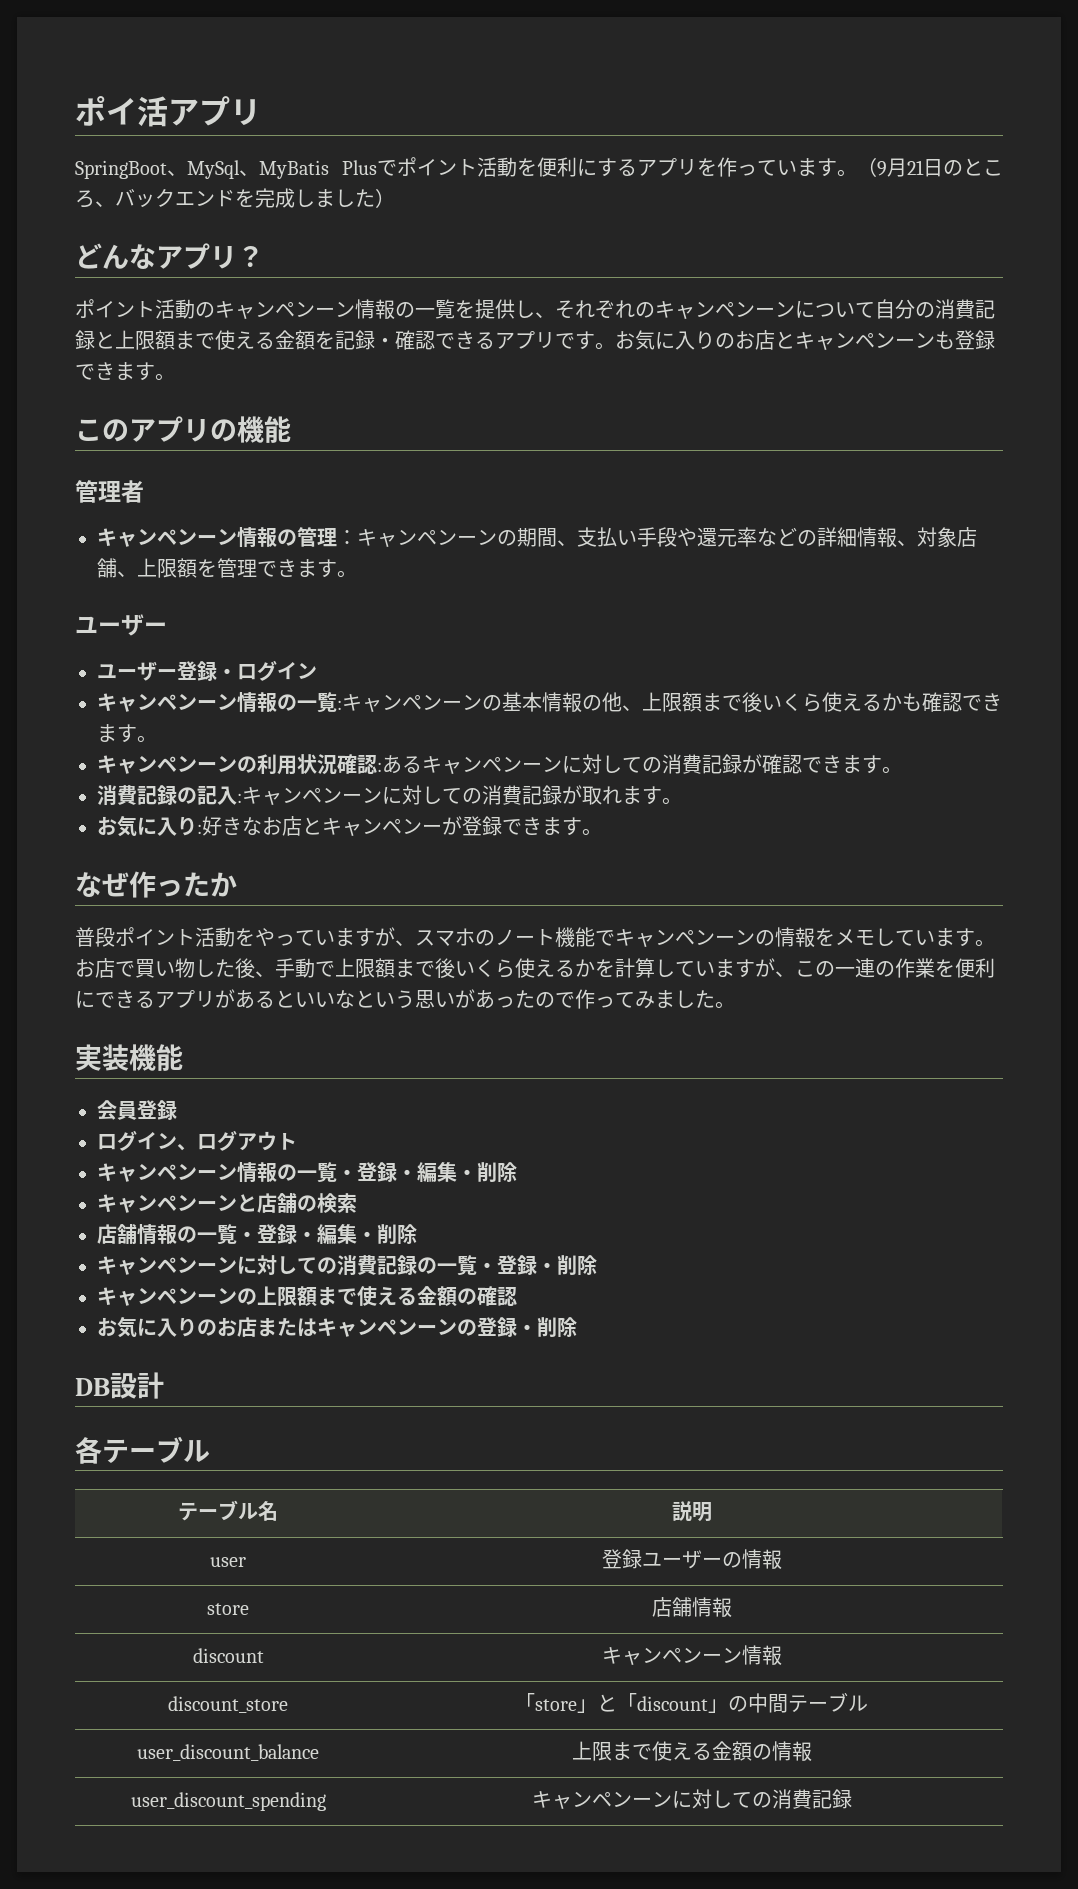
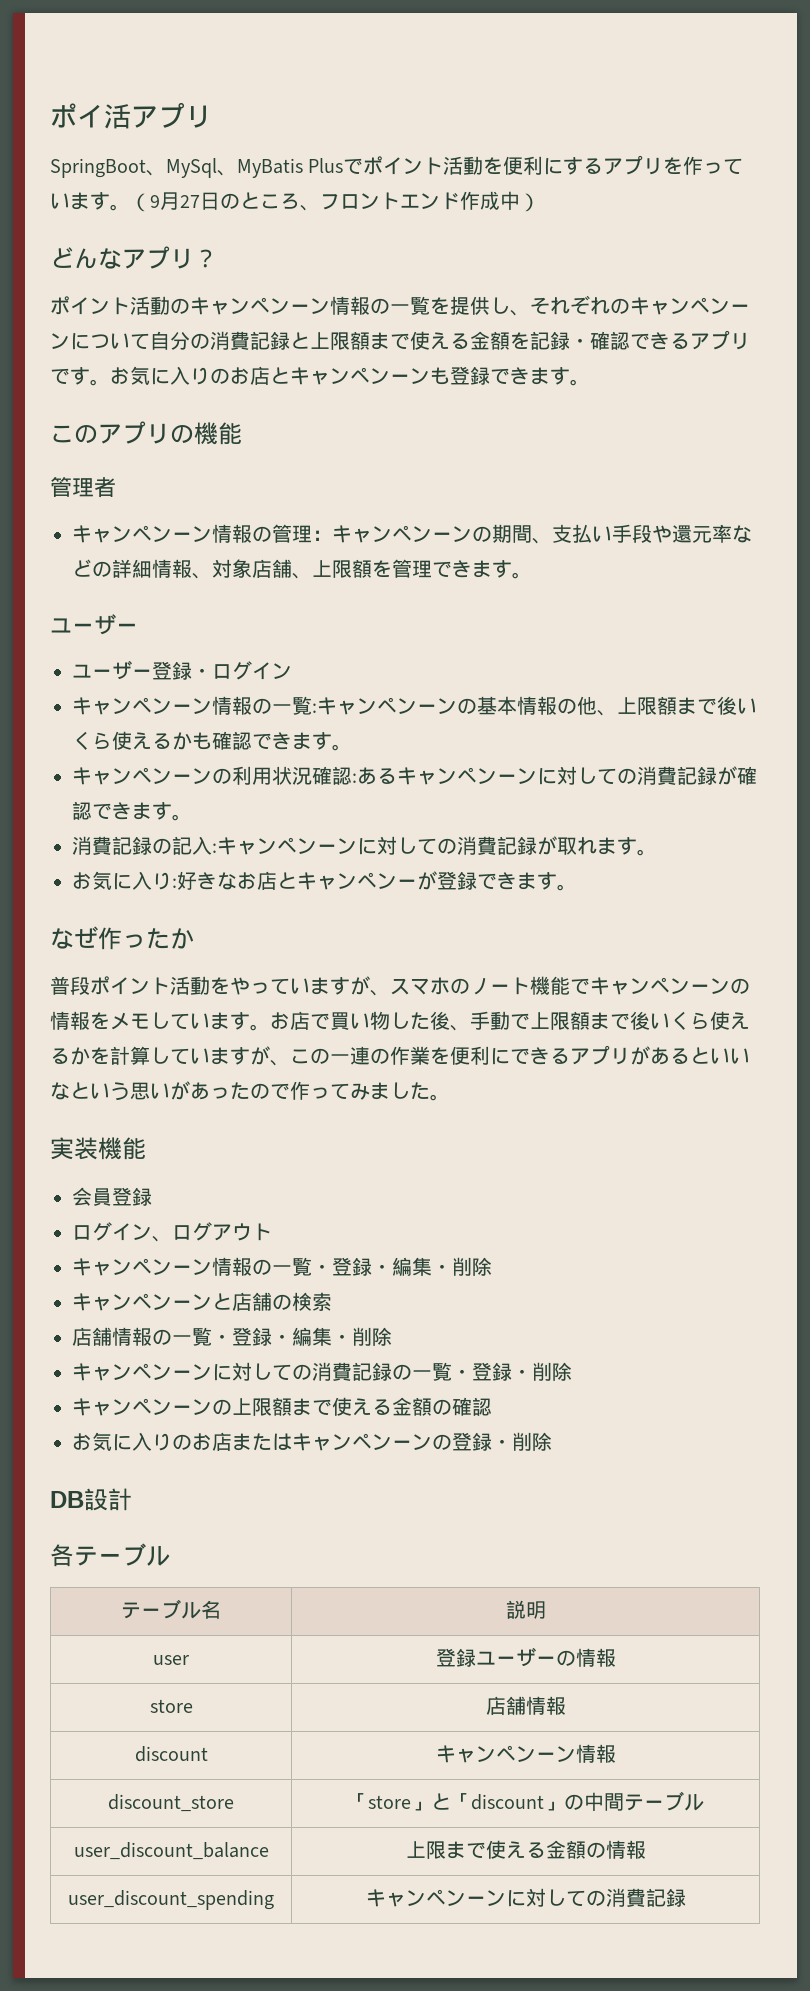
- （9月21日のところ、バックエンドを完成しました）
+ （9月27日のところ、フロントエンド作成中）

